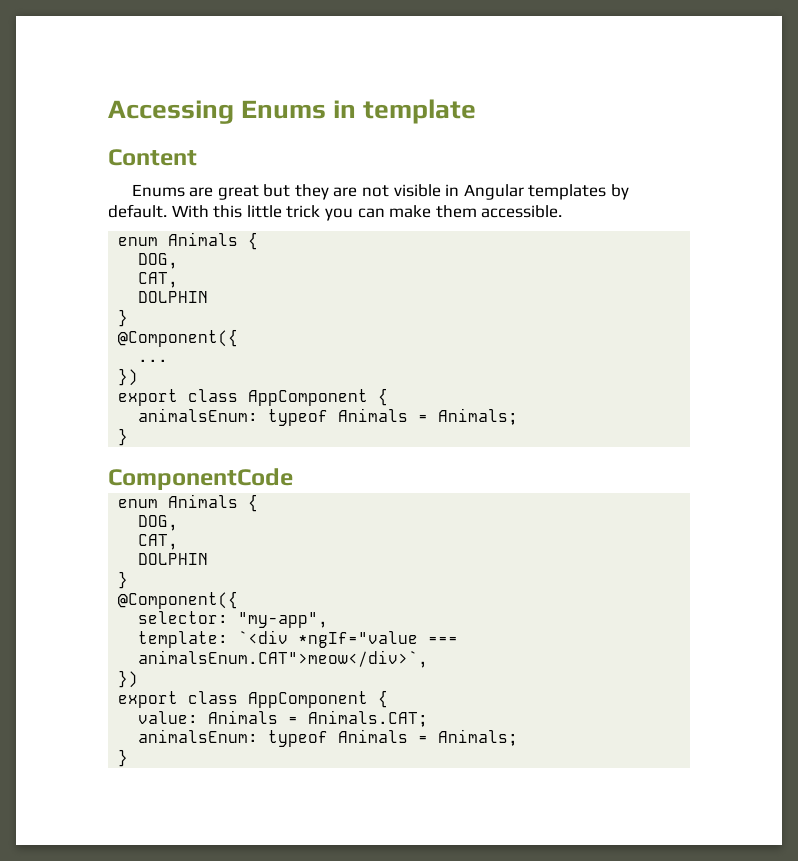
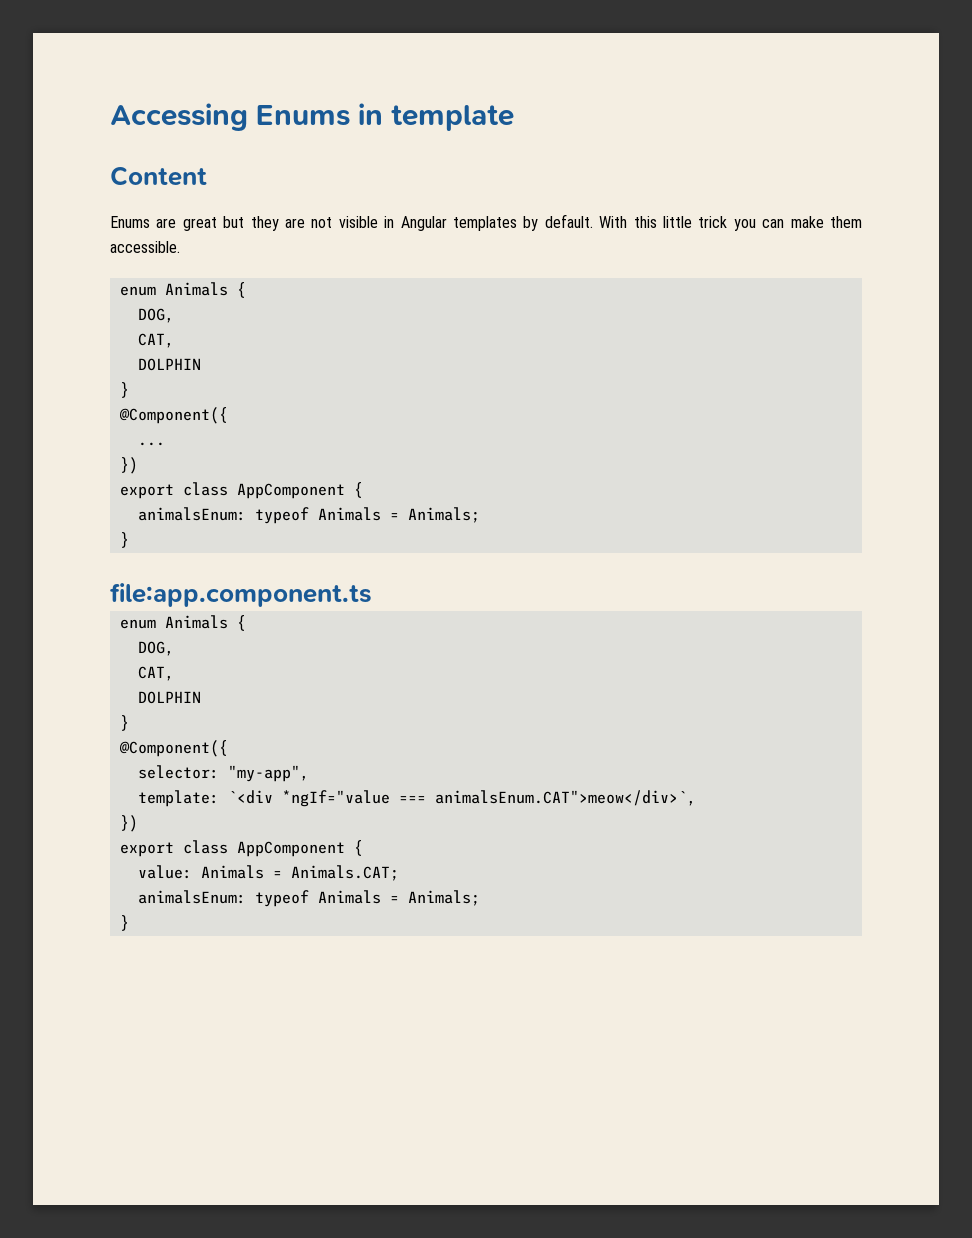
- ComponentCode
+ file:app.component.ts

